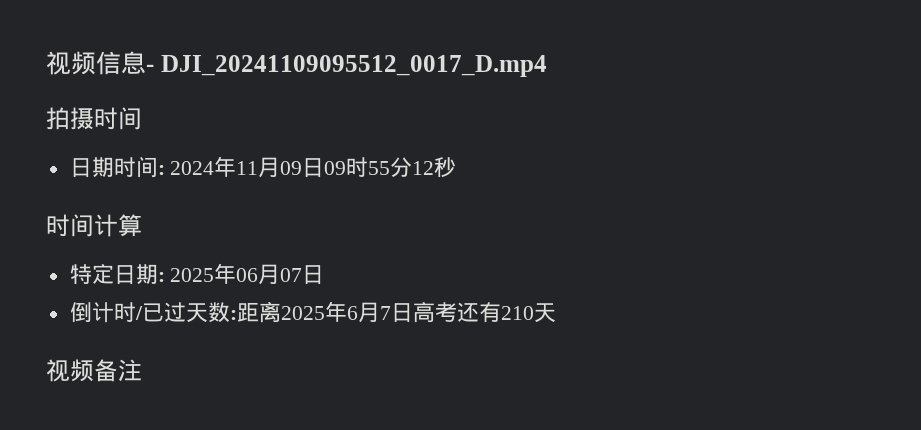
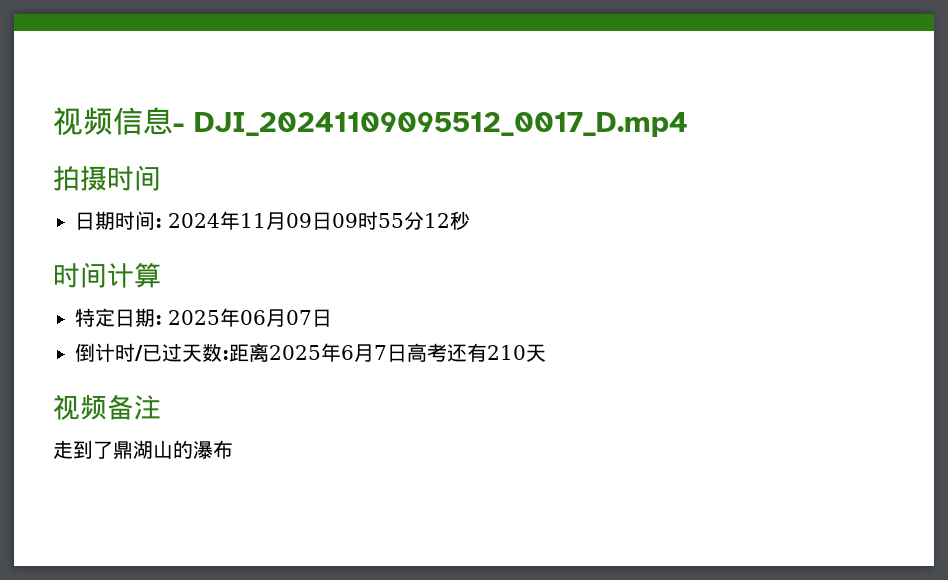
+ 走到了鼎湖山的瀑布

